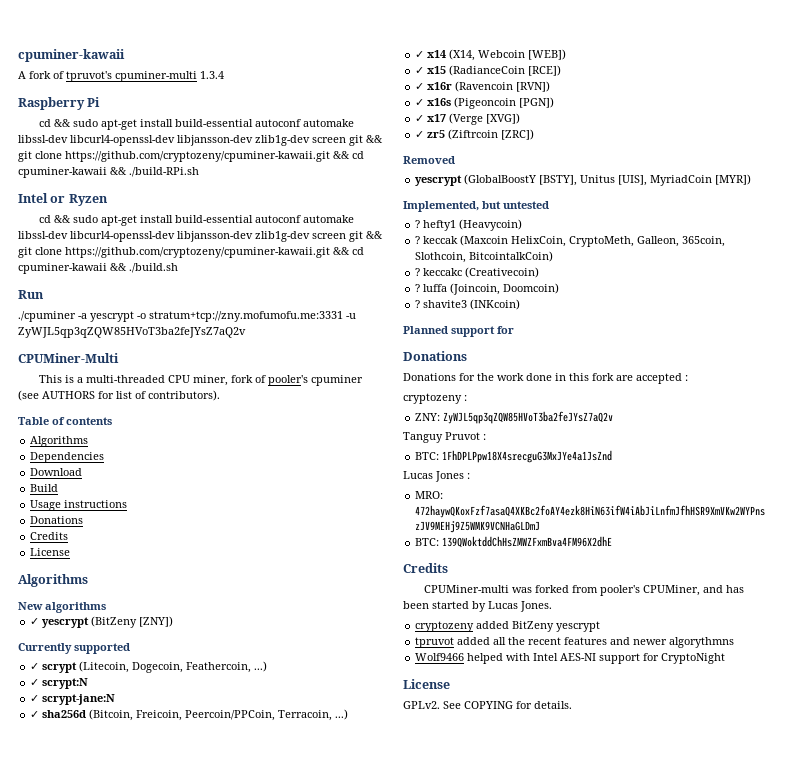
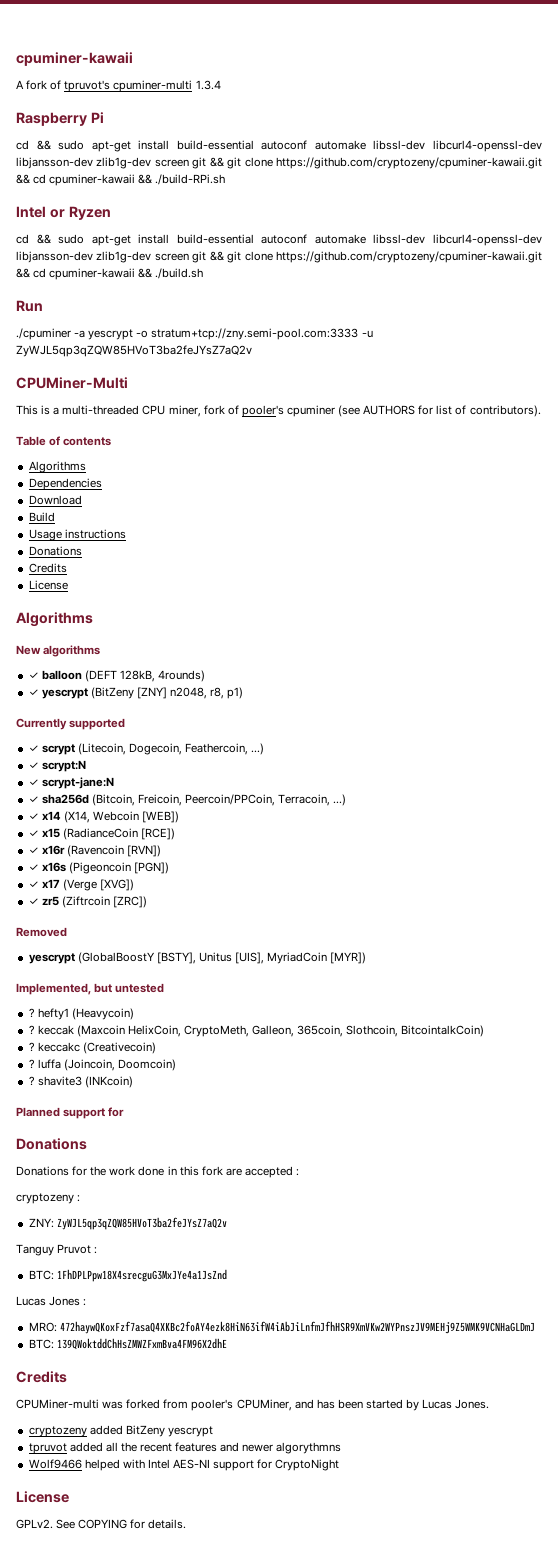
- ./cpuminer -a yescrypt -o stratum+tcp://zny.mofumofu.me:3331 -u ZyWJL5qp3qZQW85HVoT3ba2feJYsZ7aQ2v
+ ./cpuminer -a yescrypt -o stratum+tcp://zny.semi-pool.com:3333 -u ZyWJL5qp3qZQW85HVoT3ba2feJYsZ7aQ2v
+ ✓ balloon (DEFT 128kB, 4rounds)
- ✓ yescrypt (BitZeny [ZNY])
+ ✓ yescrypt (BitZeny [ZNY] n2048, r8, p1)

